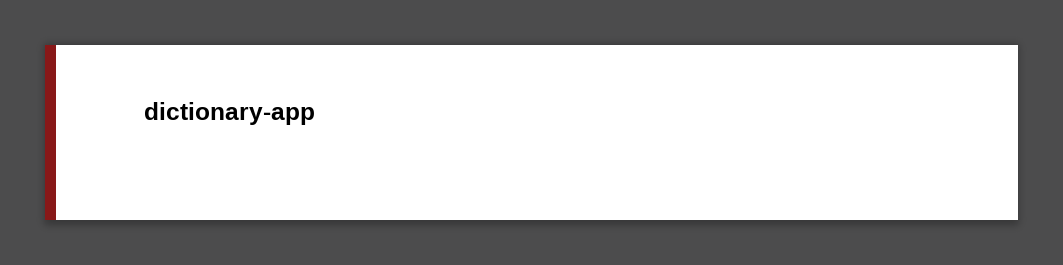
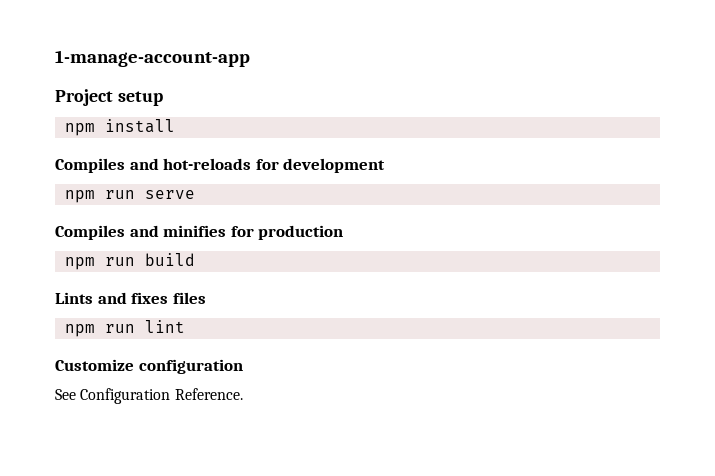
- dictionary-app
+ 1-manage-account-app
+ Project setup
+ npm install
+ Compiles and hot-reloads for development
+ npm run serve
+ Compiles and minifies for production
+ npm run build
+ Lints and fixes files
+ npm run lint
+ Customize configuration
+ See Configuration Reference.

